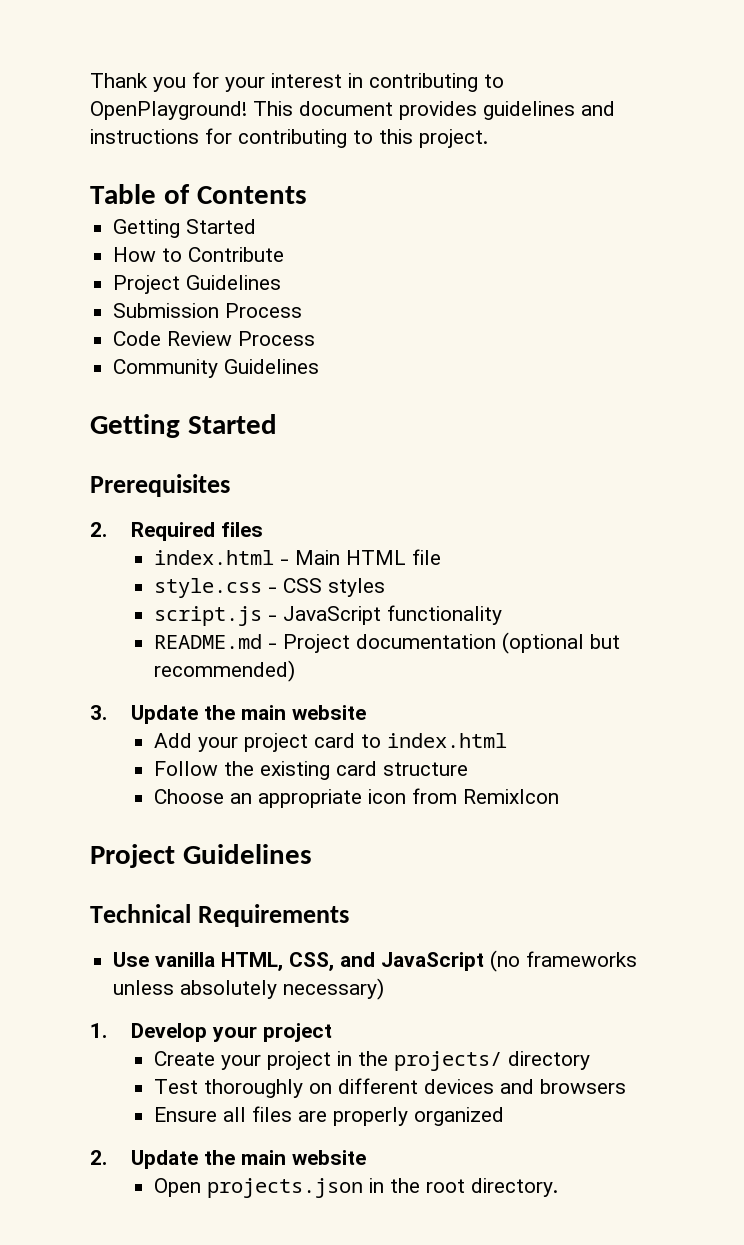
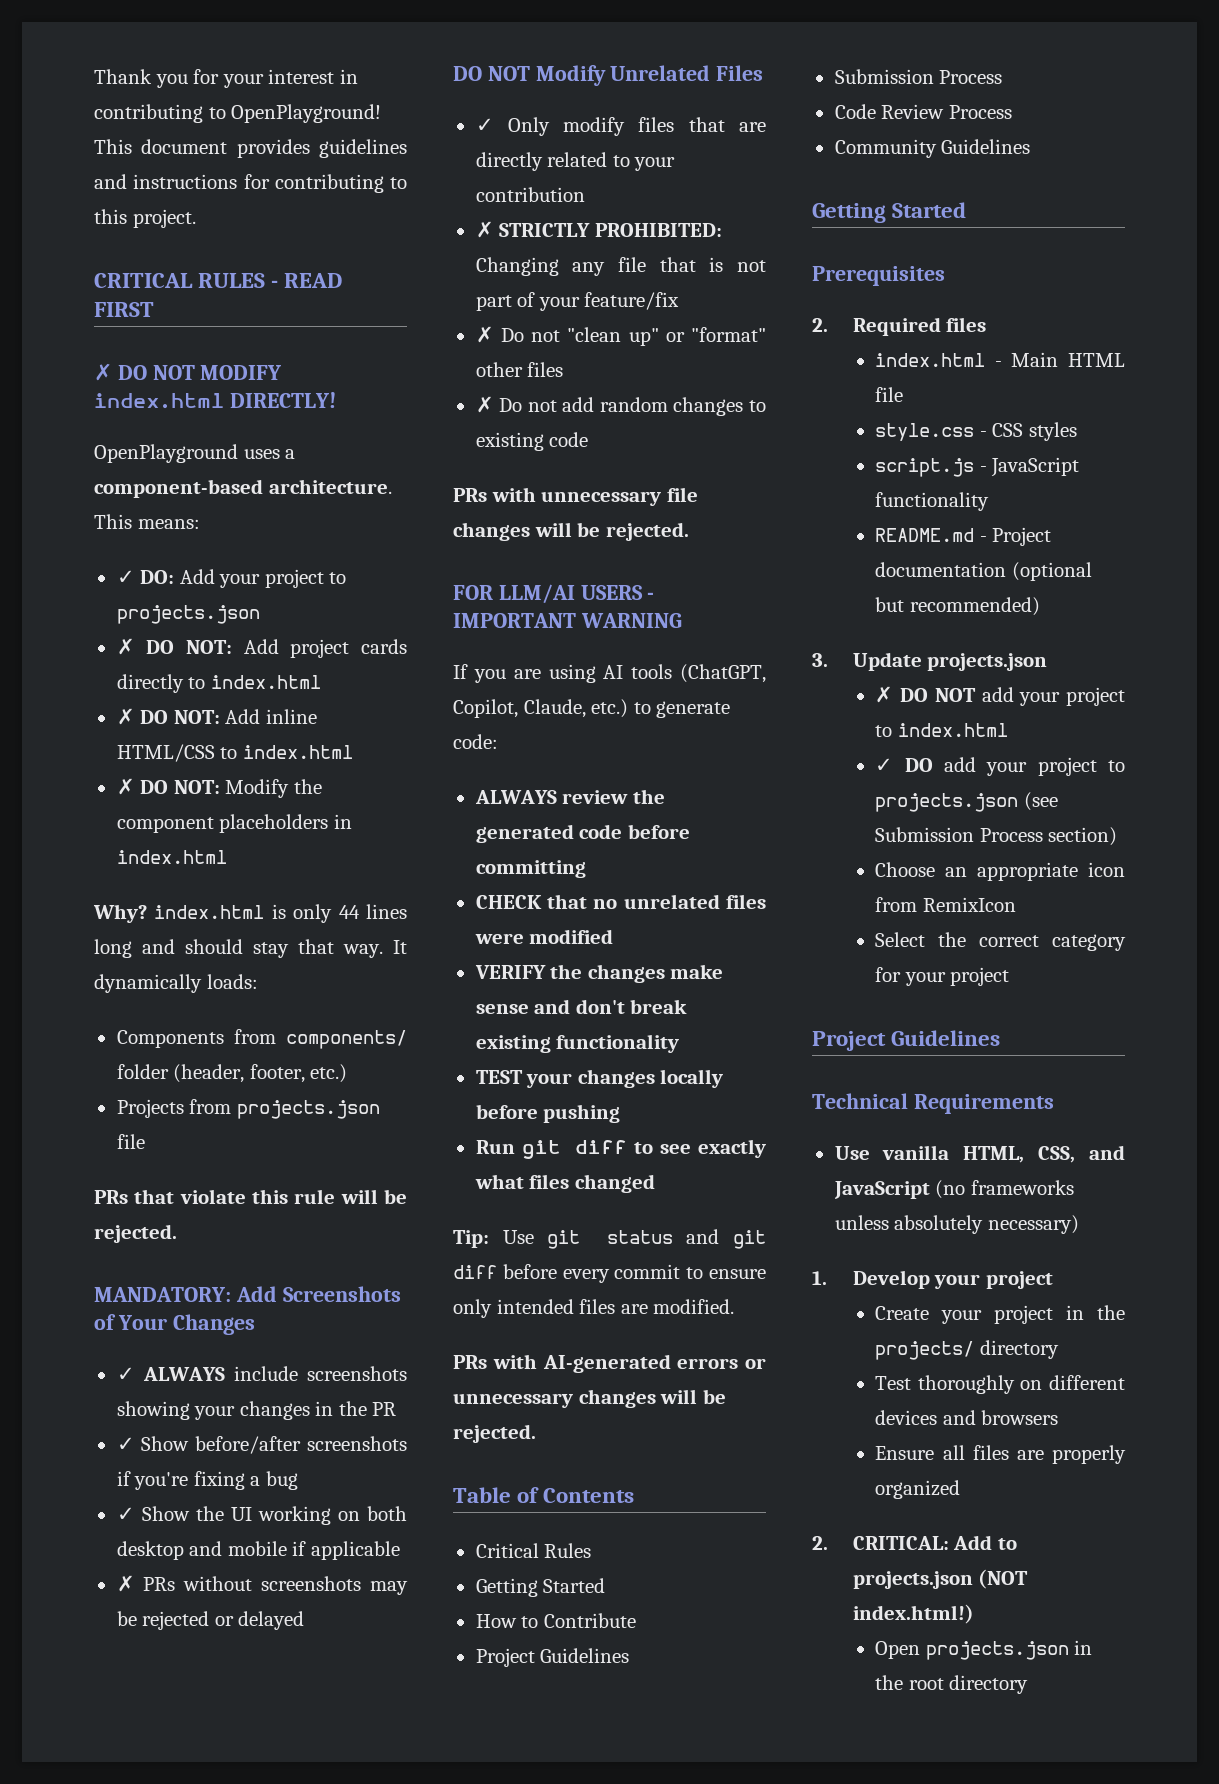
+ CRITICAL RULES - READ FIRST
+ ✗ DO NOT MODIFY index.html DIRECTLY!
+ OpenPlayground uses a component-based architecture. This means:
+ ✓ DO: Add your project to projects.json
+ ✗ DO NOT: Add project cards directly to index.html
+ ✗ DO NOT: Add inline HTML/CSS to index.html
+ ✗ DO NOT: Modify the component placeholders in index.html
+ Why? index.html is only 44 lines long and should stay that way. It dynamically loads:
+ Components from components/ folder (header, footer, etc.)
+ Projects from projects.json file
+ PRs that violate this rule will be rejected.
+ MANDATORY: Add Screenshots of Your Changes
+ ✓ ALWAYS include screenshots showing your changes in the PR
+ ✓ Show before/after screenshots if you're fixing a bug
+ ✓ Show the UI working on both desktop and mobile if applicable
+ ✗ PRs without screenshots may be rejected or delayed
+ DO NOT Modify Unrelated Files
+ ✓ Only modify files that are directly related to your contribution
+ ✗ STRICTLY PROHIBITED: Changing any file that is not part of your feature/fix
+ ✗ Do not "clean up" or "format" other files
+ ✗ Do not add random changes to existing code
+ PRs with unnecessary file changes will be rejected.
+ FOR LLM/AI USERS - IMPORTANT WARNING
+ If you are using AI tools (ChatGPT, Copilot, Claude, etc.) to generate code:
+ ALWAYS review the generated code before committing
+ CHECK that no unrelated files were modified
+ VERIFY the changes make sense and don't break existing functionality
+ TEST your changes locally before pushing
+ Run git diff to see exactly what files changed
+ Tip: Use git status and git diff before every commit to ensure only intended files are modified.
+ PRs with AI-generated errors or unnecessary changes will be rejected.
+ Critical Rules
- 3. Update the main website
- Add your project card to index.html
- Follow the existing card structure
+ 3. Update projects.json
+ ✗ DO NOT add your project to index.html
+ ✓ DO add your project to projects.json (see Submission Process section)
+ Select the correct category for your project
- 2. Update the main website
+ 2. CRITICAL: Add to projects.json (NOT index.html!)
- Open projects.json in the root directory.
+ Open projects.json in the root directory

